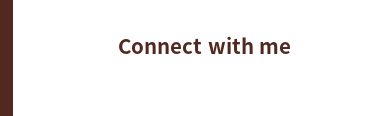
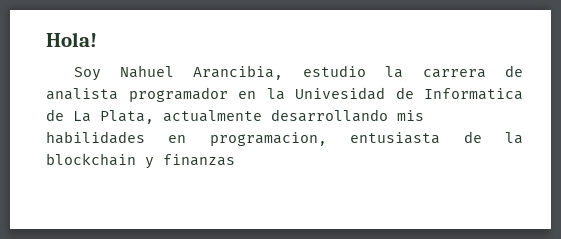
- Connect with me
+ Hola!
+ Soy Nahuel Arancibia, estudio la carrera de analista programador en la Univesidad de Informatica de La Plata, actualmente desarrollando mis habilidades en programacion, entusiasta de la blockchain y finanzas

